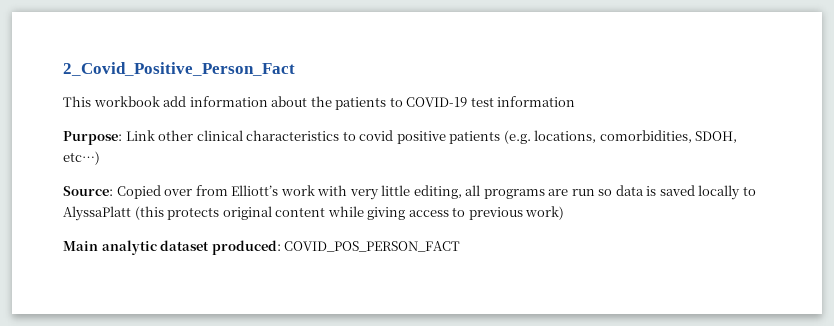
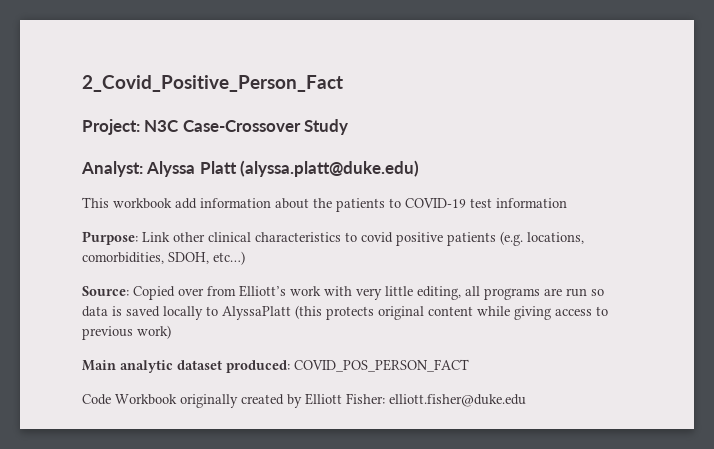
+ Project: N3C Case-Crossover Study
+ Analyst: Alyssa Platt (alyssa.platt@duke.edu)
+ Code Workbook originally created by Elliott Fisher: elliott.fisher@duke.edu

